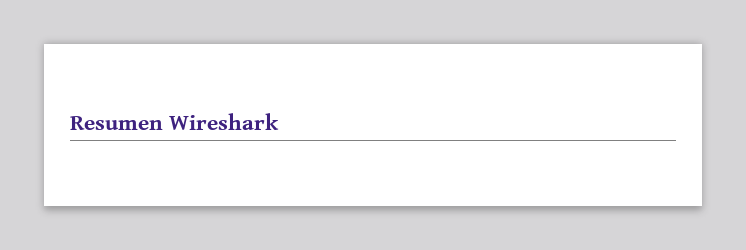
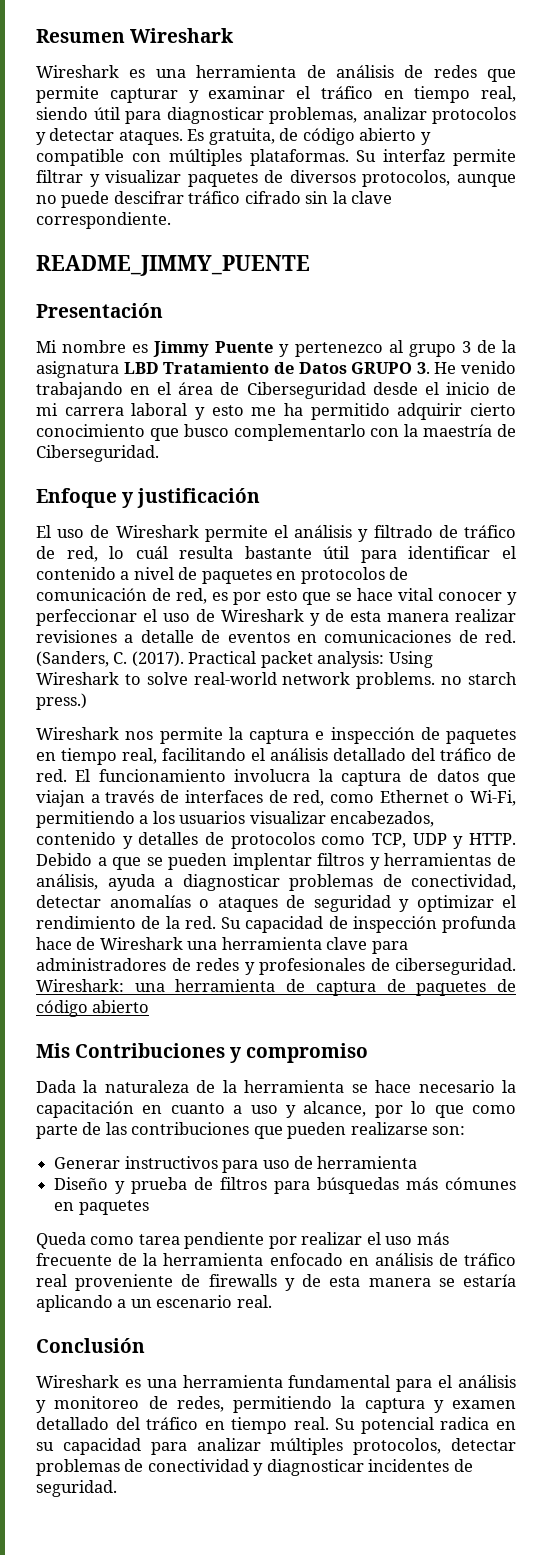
+ Wireshark es una herramienta de análisis de redes que permite capturar y examinar el tráfico en tiempo real, siendo útil para diagnosticar problemas, analizar protocolos y detectar ataques. Es gratuita, de código abierto y compatible con múltiples plataformas. Su interfaz permite filtrar y visualizar paquetes de diversos protocolos, aunque no puede descifrar tráfico cifrado sin la clave correspondiente.
+ README_JIMMY_PUENTE
+ Presentación
+ Mi nombre es Jimmy Puente y pertenezco al grupo 3 de la asignatura LBD Tratamiento de Datos GRUPO 3. He venido trabajando en el área de Ciberseguridad desde el inicio de mi carrera laboral y esto me ha permitido adquirir cierto conocimiento que busco complementarlo con la maestría de Ciberseguridad.
+ Enfoque y justificación
+ El uso de Wireshark permite el análisis y filtrado de tráfico de red, lo cuál resulta bastante útil para identificar el contenido a nivel de paquetes en protocolos de comunicación de red, es por esto que se hace vital conocer y perfeccionar el uso de Wireshark y de esta manera realizar revisiones a detalle de eventos en comunicaciones de red. (Sanders, C. (2017). Practical packet analysis: Using Wireshark to solve real-world network problems. no starch press.)
+ Wireshark nos permite la captura e inspección de paquetes en tiempo real, facilitando el análisis detallado del tráfico de red. El funcionamiento involucra la captura de datos que viajan a través de interfaces de red, como Ethernet o Wi-Fi, permitiendo a los usuarios visualizar encabezados, contenido y detalles de protocolos como TCP, UDP y HTTP. Debido a que se pueden implentar filtros y herramientas de análisis, ayuda a diagnosticar problemas de conectividad, detectar anomalías o ataques de seguridad y optimizar el rendimiento de la red. Su capacidad de inspección profunda hace de Wireshark una herramienta clave para administradores de redes y profesionales de ciberseguridad. Wireshark: una herramienta de captura de paquetes de código abierto
+ Mis Contribuciones y compromiso
+ Dada la naturaleza de la herramienta se hace necesario la capacitación en cuanto a uso y alcance, por lo que como parte de las contribuciones que pueden realizarse son:
+ Generar instructivos para uso de herramienta
+ Diseño y prueba de filtros para búsquedas más cómunes en paquetes
+ Queda como tarea pendiente por realizar el uso más frecuente de la herramienta enfocado en análisis de tráfico real proveniente de firewalls y de esta manera se estaría aplicando a un escenario real.
+ Conclusión
+ Wireshark es una herramienta fundamental para el análisis y monitoreo de redes, permitiendo la captura y examen detallado del tráfico en tiempo real. Su potencial radica en su capacidad para analizar múltiples protocolos, detectar problemas de conectividad y diagnosticar incidentes de seguridad.

